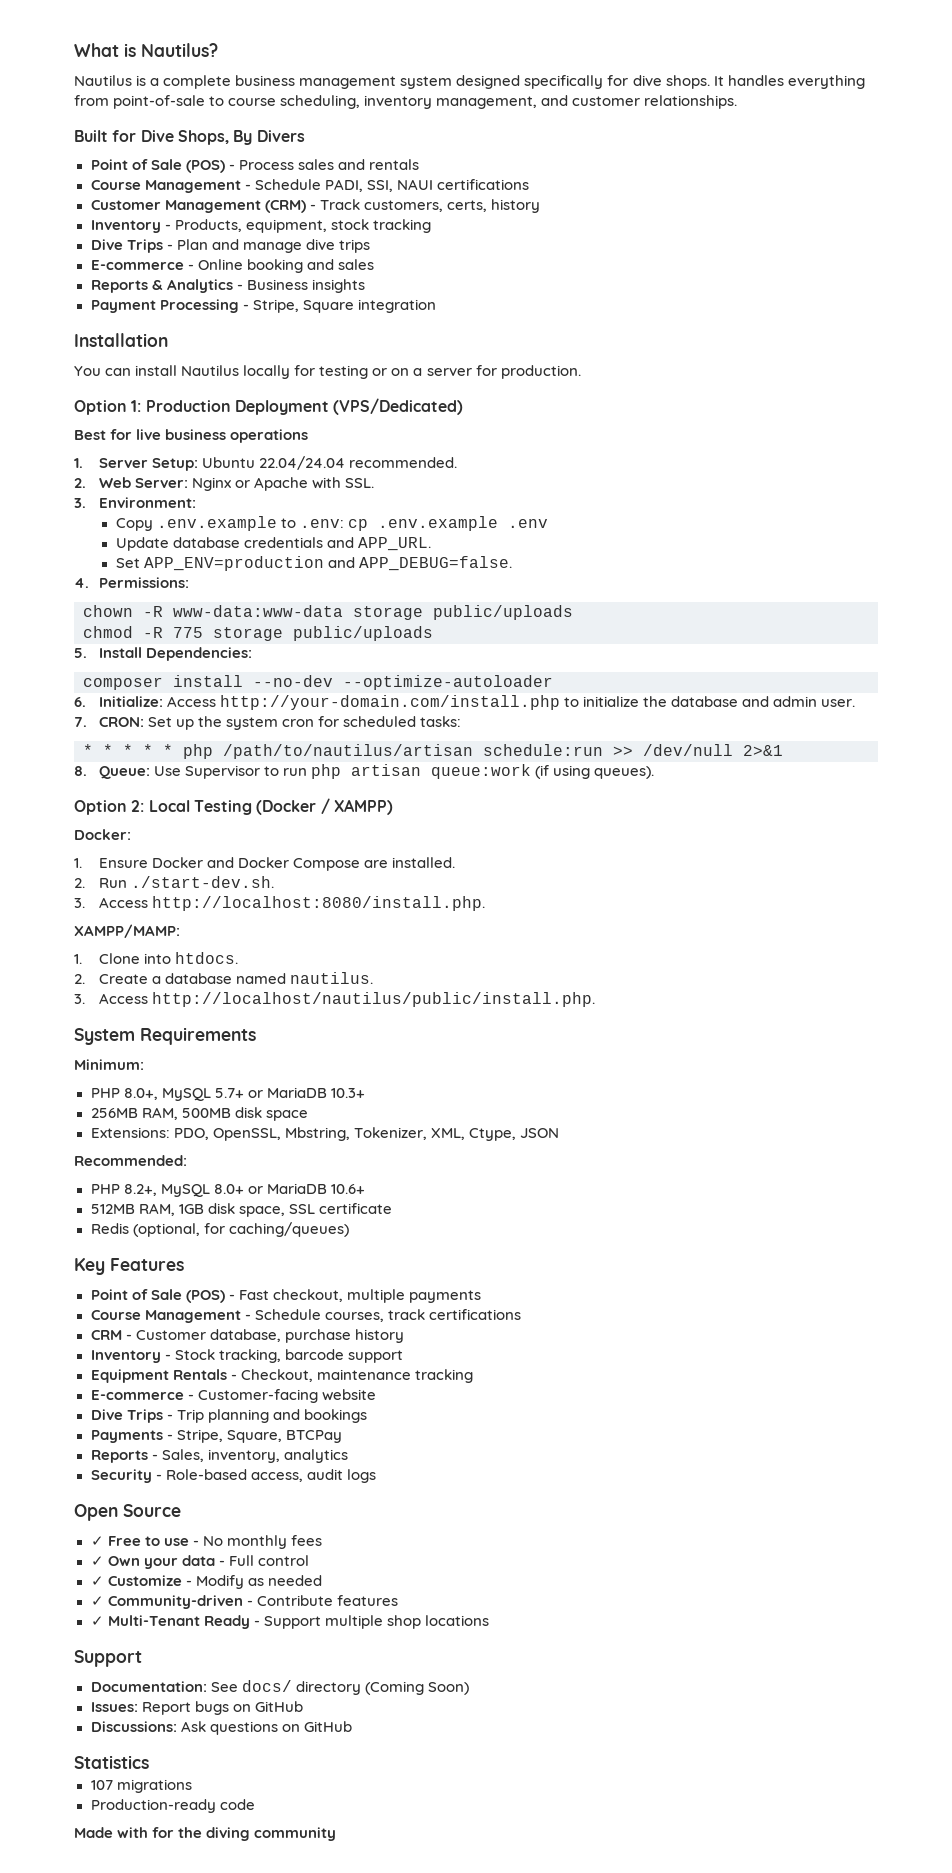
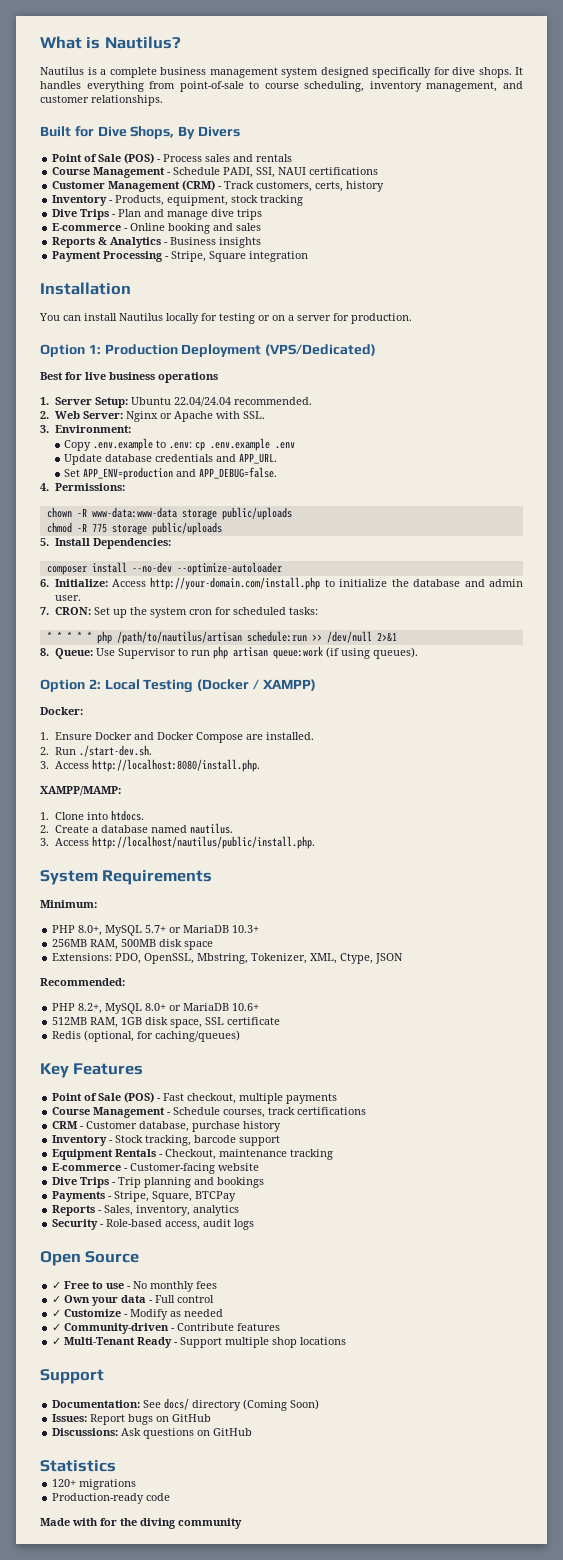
- 107 migrations
+ 120+ migrations

